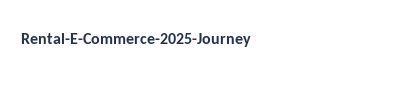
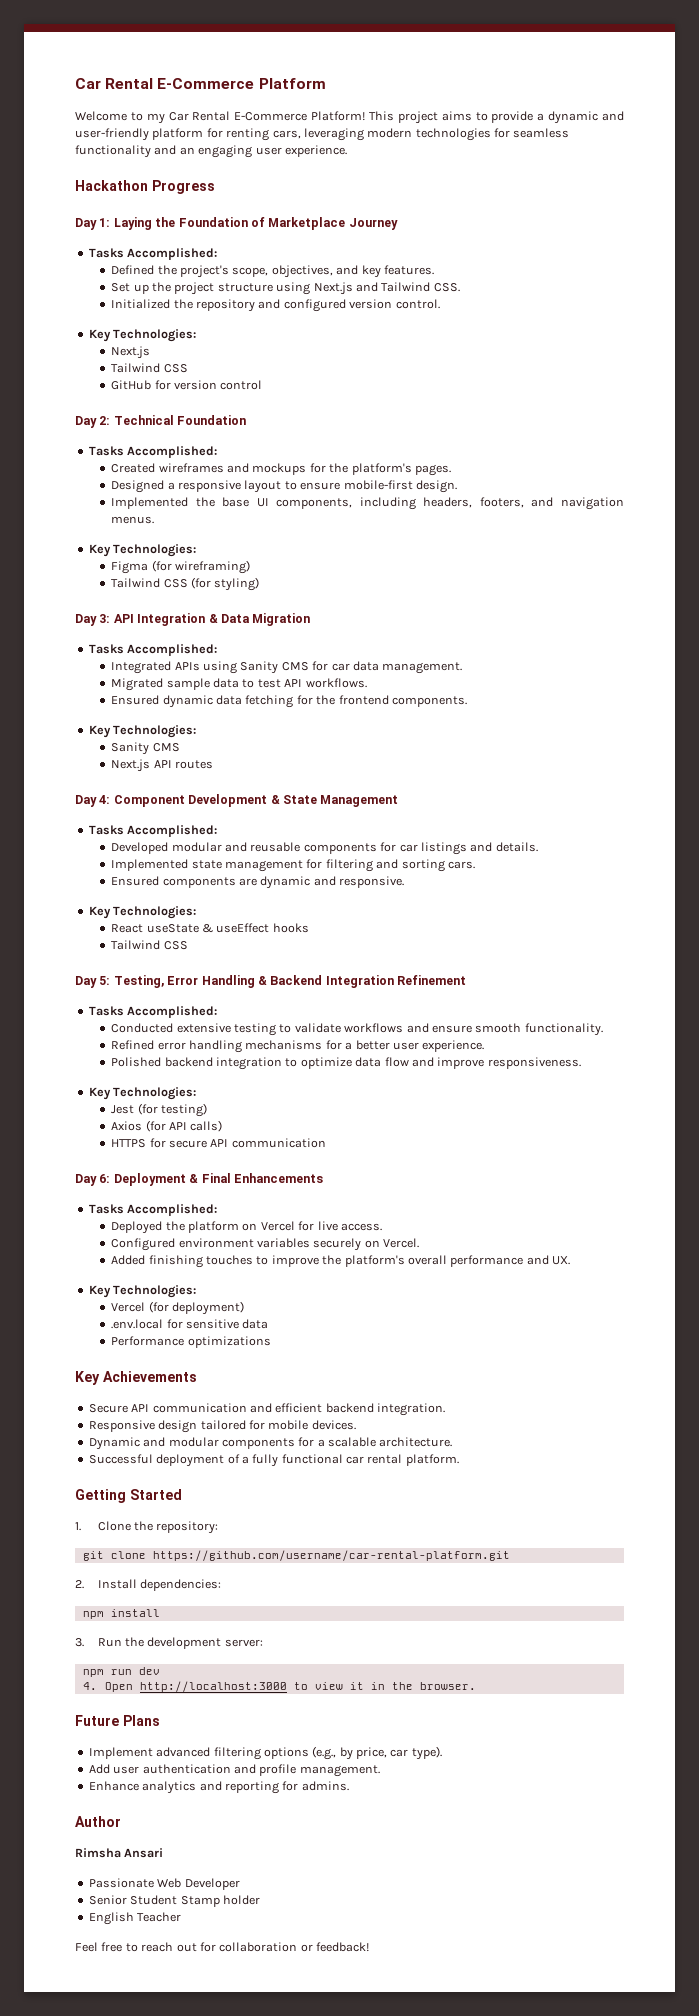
- Rental-E-Commerce-2025-Journey
+ Car Rental E-Commerce Platform
+ Welcome to my Car Rental E-Commerce Platform! This project aims to provide a dynamic and user-friendly platform for renting cars, leveraging modern technologies for seamless functionality and an engaging user experience.
+ Hackathon Progress
+ Day 1: Laying the Foundation of Marketplace Journey
+ Tasks Accomplished:
+ Defined the project's scope, objectives, and key features.
+ Set up the project structure using Next.js and Tailwind CSS.
+ Initialized the repository and configured version control.
+ Key Technologies:
+ Next.js
+ Tailwind CSS
+ GitHub for version control
+ Day 2: Technical Foundation
+ Tasks Accomplished:
+ Created wireframes and mockups for the platform's pages.
+ Designed a responsive layout to ensure mobile-first design.
+ Implemented the base UI components, including headers, footers, and navigation menus.
+ Key Technologies:
+ Figma (for wireframing)
+ Tailwind CSS (for styling)
+ Day 3: API Integration & Data Migration
+ Tasks Accomplished:
+ Integrated APIs using Sanity CMS for car data management.
+ Migrated sample data to test API workflows.
+ Ensured dynamic data fetching for the frontend components.
+ Key Technologies:
+ Sanity CMS
+ Next.js API routes
+ Day 4: Component Development & State Management
+ Tasks Accomplished:
+ Developed modular and reusable components for car listings and details.
+ Implemented state management for filtering and sorting cars.
+ Ensured components are dynamic and responsive.
+ Key Technologies:
+ React useState & useEffect hooks
+ Tailwind CSS
+ Day 5: Testing, Error Handling & Backend Integration Refinement
+ Tasks Accomplished:
+ Conducted extensive testing to validate workflows and ensure smooth functionality.
+ Refined error handling mechanisms for a better user experience.
+ Polished backend integration to optimize data flow and improve responsiveness.
+ Key Technologies:
+ Jest (for testing)
+ Axios (for API calls)
+ HTTPS for secure API communication
+ Day 6: Deployment & Final Enhancements
+ Tasks Accomplished:
+ Deployed the platform on Vercel for live access.
+ Configured environment variables securely on Vercel.
+ Added finishing touches to improve the platform's overall performance and UX.
+ Key Technologies:
+ Vercel (for deployment)
+ .env.local for sensitive data
+ Performance optimizations
+ Key Achievements
+ Secure API communication and efficient backend integration.
+ Responsive design tailored for mobile devices.
+ Dynamic and modular components for a scalable architecture.
+ Successful deployment of a fully functional car rental platform.
+ Getting Started
+ 1. Clone the repository:
+ git clone https://github.com/username/car-rental-platform.git
+ 2. Install dependencies:
+ npm install
+ 3. Run the development server:
+ npm run dev
+ 4. Open http://localhost:3000 to view it in the browser.
+ Future Plans
+ Implement advanced filtering options (e.g., by price, car type).
+ Add user authentication and profile management.
+ Enhance analytics and reporting for admins.
+ Author
+ Rimsha Ansari
+ Passionate Web Developer
+ Senior Student Stamp holder
+ English Teacher
+ Feel free to reach out for collaboration or feedback!

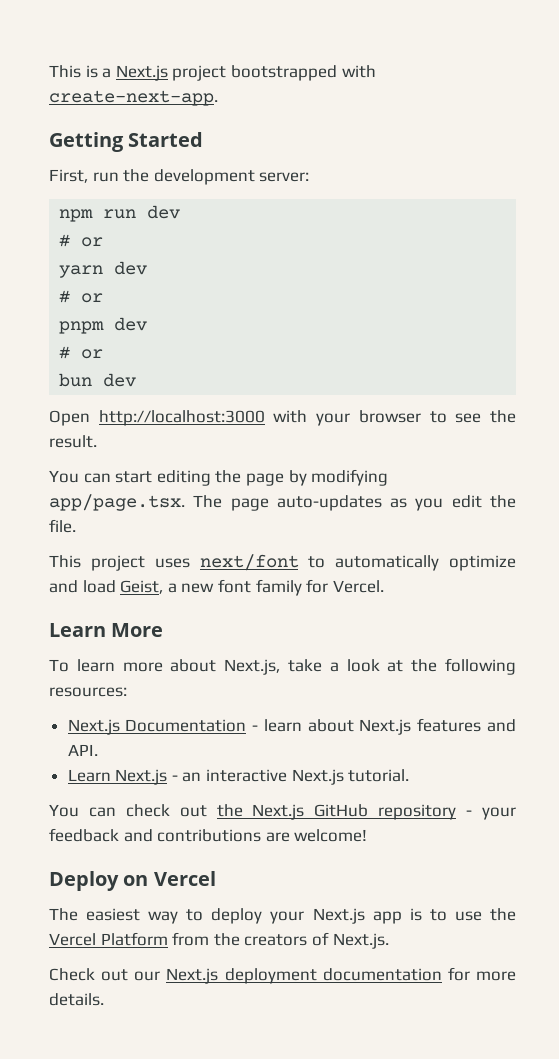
- Car Rental E-Commerce Platform
- Welcome to my Car Rental E-Commerce Platform! This project aims to provide a dynamic and user-friendly platform for renting cars, leveraging modern technologies for seamless functionality and an engaging user experience.
- Hackathon Progress
- Day 1: Laying the Foundation of Marketplace Journey
- Tasks Accomplished:
- Defined the project's scope, objectives, and key features.
- Set up the project structure using Next.js and Tailwind CSS.
- Initialized the repository and configured version control.
- Key Technologies:
- Next.js
- Tailwind CSS
- GitHub for version control
- Day 2: Technical Foundation
- Tasks Accomplished:
- Created wireframes and mockups for the platform's pages.
- Designed a responsive layout to ensure mobile-first design.
- Implemented the base UI components, including headers, footers, and navigation menus.
- Key Technologies:
- Figma (for wireframing)
- Tailwind CSS (for styling)
- Day 3: API Integration & Data Migration
- Tasks Accomplished:
- Integrated APIs using Sanity CMS for car data management.
- Migrated sample data to test API workflows.
- Ensured dynamic data fetching for the frontend components.
- Key Technologies:
- Sanity CMS
- Next.js API routes
- Day 4: Component Development & State Management
- Tasks Accomplished:
- Developed modular and reusable components for car listings and details.
- Implemented state management for filtering and sorting cars.
- Ensured components are dynamic and responsive.
- Key Technologies:
- React useState & useEffect hooks
- Tailwind CSS
- Day 5: Testing, Error Handling & Backend Integration Refinement
- Tasks Accomplished:
- Conducted extensive testing to validate workflows and ensure smooth functionality.
- Refined error handling mechanisms for a better user experience.
- Polished backend integration to optimize data flow and improve responsiveness.
- Key Technologies:
- Jest (for testing)
- Axios (for API calls)
- HTTPS for secure API communication
- Day 6: Deployment & Final Enhancements
- Tasks Accomplished:
- Deployed the platform on Vercel for live access.
- Configured environment variables securely on Vercel.
- Added finishing touches to improve the platform's overall performance and UX.
- Key Technologies:
- Vercel (for deployment)
- .env.local for sensitive data
- Performance optimizations
- Key Achievements
- Secure API communication and efficient backend integration.
- Responsive design tailored for mobile devices.
- Dynamic and modular components for a scalable architecture.
- Successful deployment of a fully functional car rental platform.
+ This is a Next.js project bootstrapped with create-next-app.
  Getting Started
- 1. Clone the repository:
- git clone https://github.com/username/car-rental-platform.git
- 2. Install dependencies:
- npm install
- 3. Run the development server:
+ First, run the development server:
  npm run dev
- 4. Open http://localhost:3000 to view it in the browser.
- Future Plans
- Implement advanced filtering options (e.g., by price, car type).
- Add user authentication and profile management.
- Enhance analytics and reporting for admins.
- Author
- Rimsha Ansari
- Passionate Web Developer
- Senior Student Stamp holder
- English Teacher
- Feel free to reach out for collaboration or feedback!
+ # or
+ yarn dev
+ # or
+ pnpm dev
+ # or
+ bun dev
+ Open http://localhost:3000 with your browser to see the result.
+ You can start editing the page by modifying app/page.tsx. The page auto-updates as you edit the file.
+ This project uses next/font to automatically optimize and load Geist, a new font family for Vercel.
+ Learn More
+ To learn more about Next.js, take a look at the following resources:
+ Next.js Documentation - learn about Next.js features and API.
+ Learn Next.js - an interactive Next.js tutorial.
+ You can check out the Next.js GitHub repository - your feedback and contributions are welcome!
+ Deploy on Vercel
+ The easiest way to deploy your Next.js app is to use the Vercel Platform from the creators of Next.js.
+ Check out our Next.js deployment documentation for more details.

